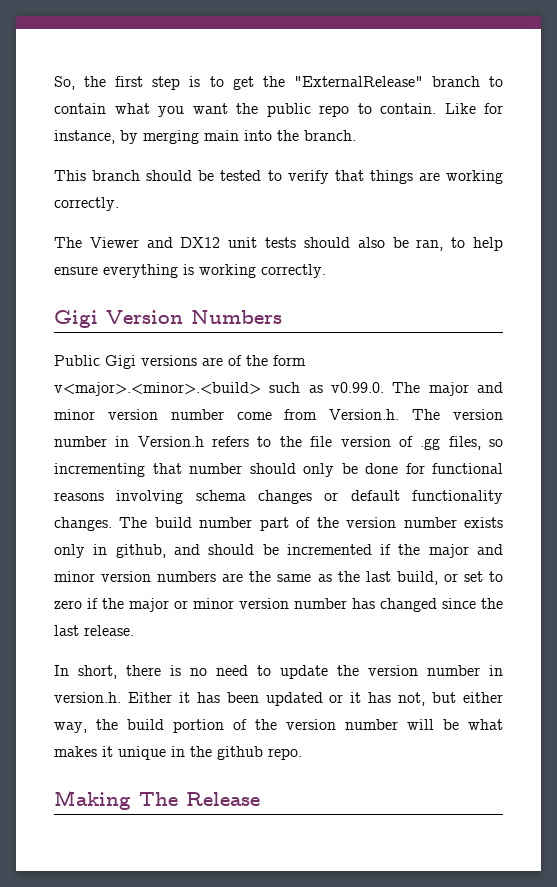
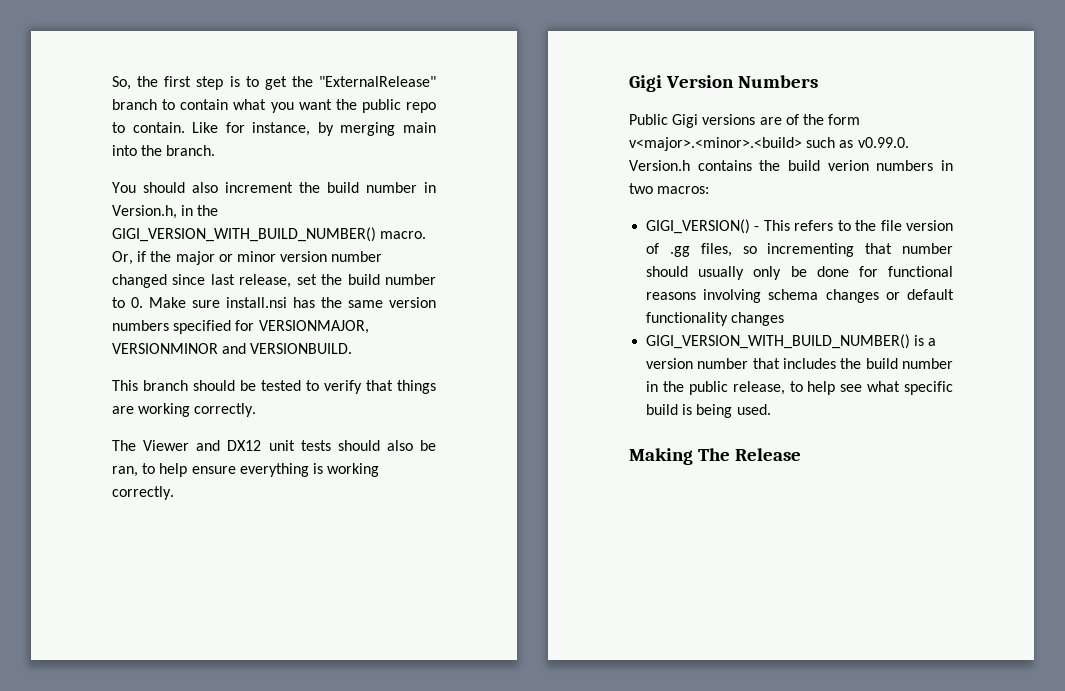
+ You should also increment the build number in Version.h, in the GIGI_VERSION_WITH_BUILD_NUMBER() macro. Or, if the major or minor version number changed since last release, set the build number to 0. Make sure install.nsi has the same version numbers specified for VERSIONMAJOR, VERSIONMINOR and VERSIONBUILD.
- Public Gigi versions are of the form v<major>.<minor>.<build> such as v0.99.0. The major and minor version number come from Version.h. The version number in Version.h refers to the file version of .gg files, so incrementing that number should only be done for functional reasons involving schema changes or default functionality changes. The build number part of the version number exists only in github, and should be incremented if the major and minor version numbers are the same as the last build, or set to zero if the major or minor version number has changed since the last release.
- In short, there is no need to update the version number in version.h. Either it has been updated or it has not, but either way, the build portion of the version number will be what makes it unique in the github repo.
+ Public Gigi versions are of the form v<major>.<minor>.<build> such as v0.99.0. Version.h contains the build verion numbers in two macros:
+ GIGI_VERSION() - This refers to the file version of .gg files, so incrementing that number should usually only be done for functional reasons involving schema changes or default functionality changes
+ GIGI_VERSION_WITH_BUILD_NUMBER() is a version number that includes the build number in the public release, to help see what specific build is being used.

